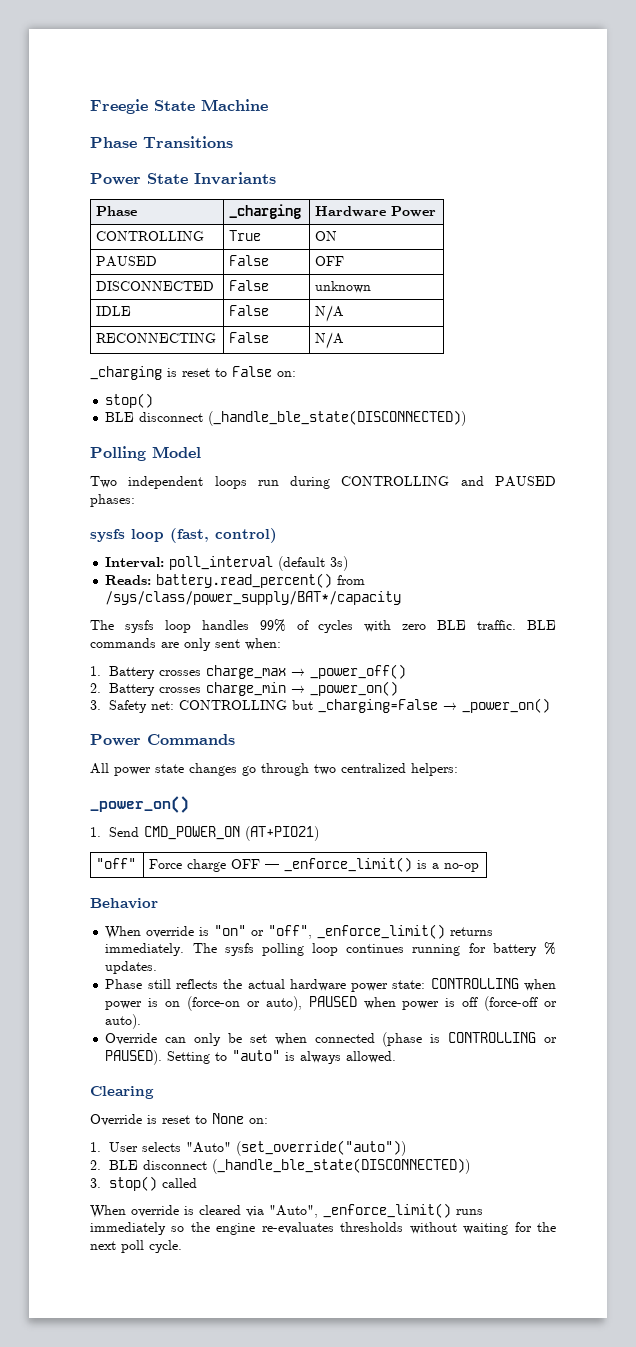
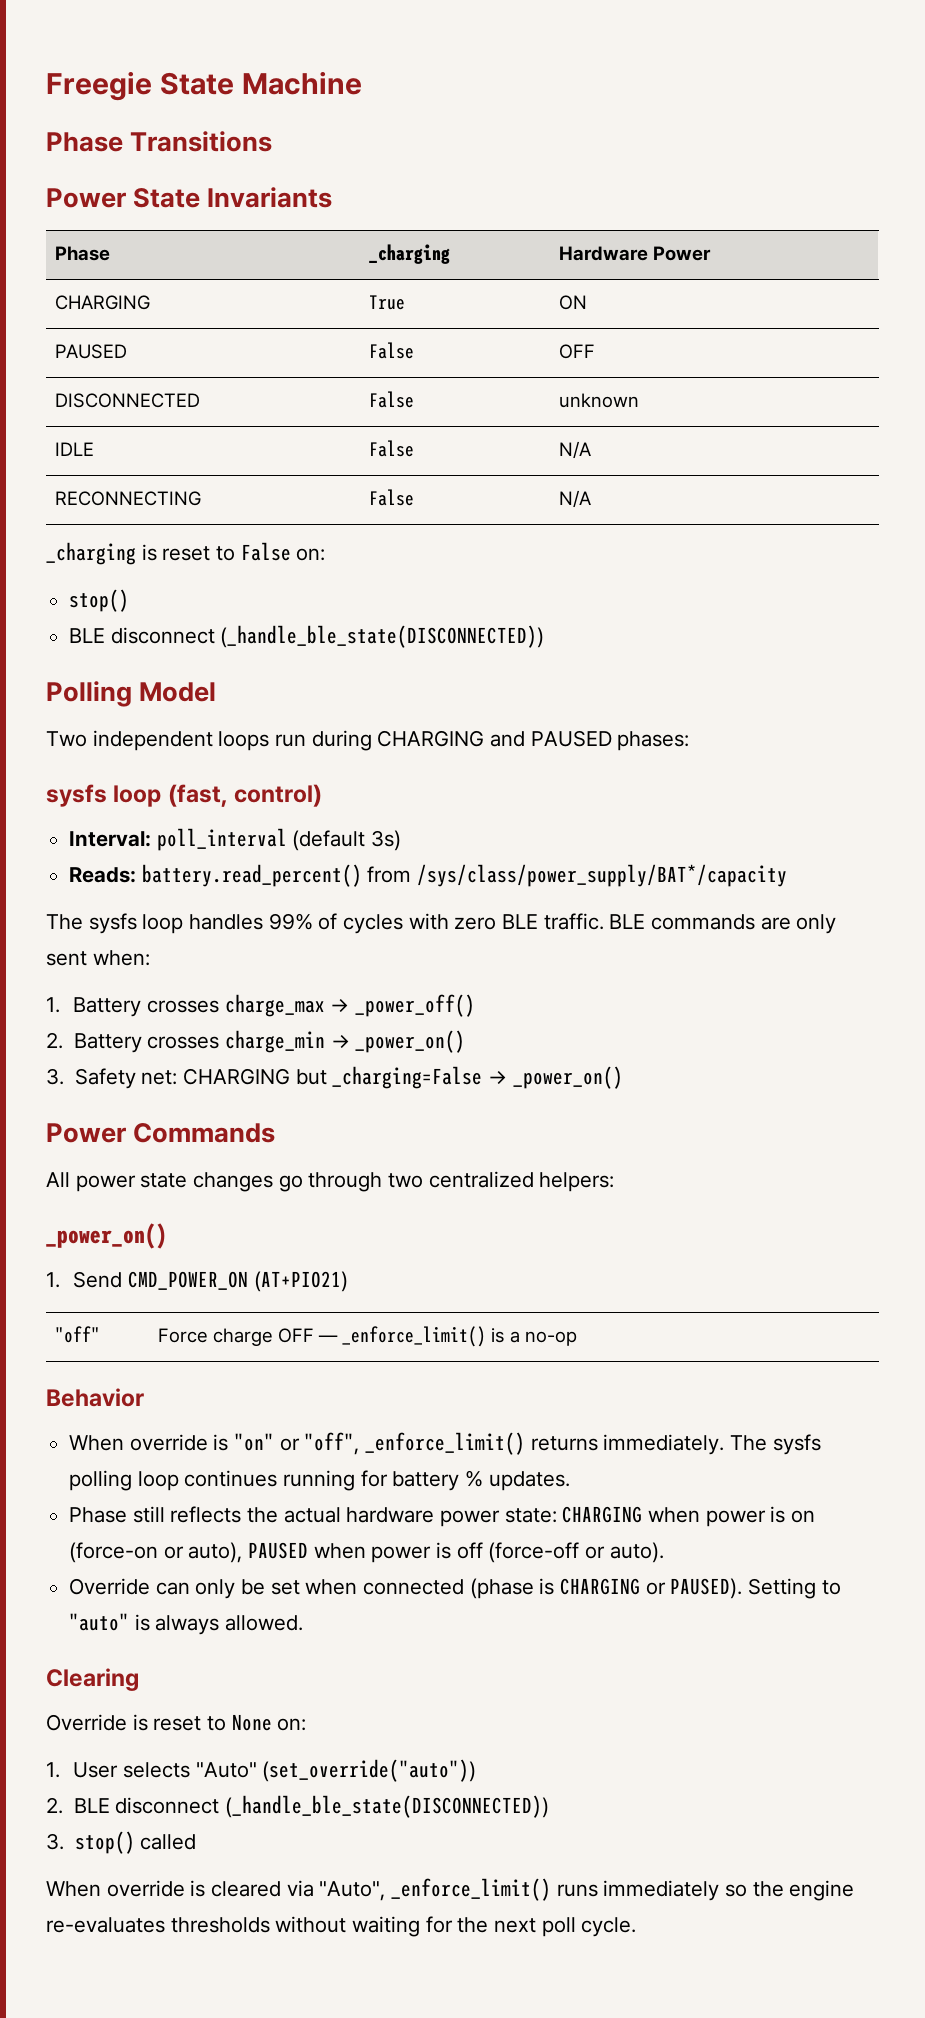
- CONTROLLING | True | ON
+ CHARGING | True | ON
- Two independent loops run during CONTROLLING and PAUSED phases:
+ Two independent loops run during CHARGING and PAUSED phases:
- 3. Safety net: CONTROLLING but _charging=False → _power_on()
+ 3. Safety net: CHARGING but _charging=False → _power_on()
- Phase still reflects the actual hardware power state: CONTROLLING when power is on (force-on or auto), PAUSED when power is off (force-off or auto).
+ Phase still reflects the actual hardware power state: CHARGING when power is on (force-on or auto), PAUSED when power is off (force-off or auto).
- Override can only be set when connected (phase is CONTROLLING or PAUSED).
+ Override can only be set when connected (phase is CHARGING or PAUSED).

